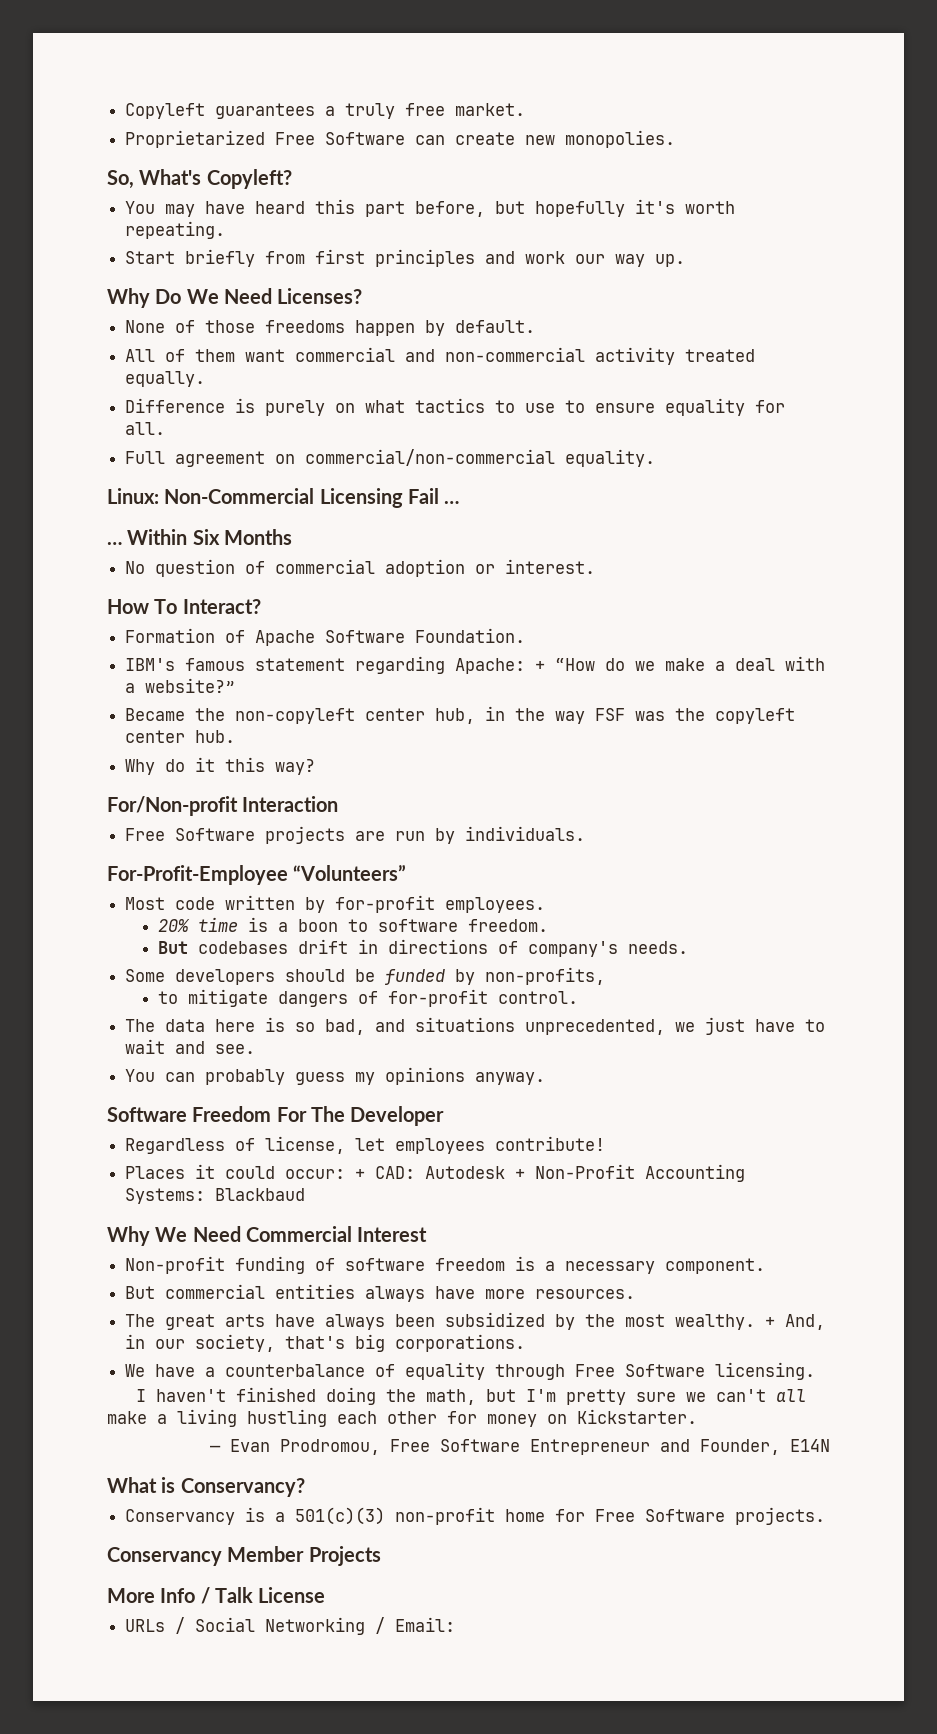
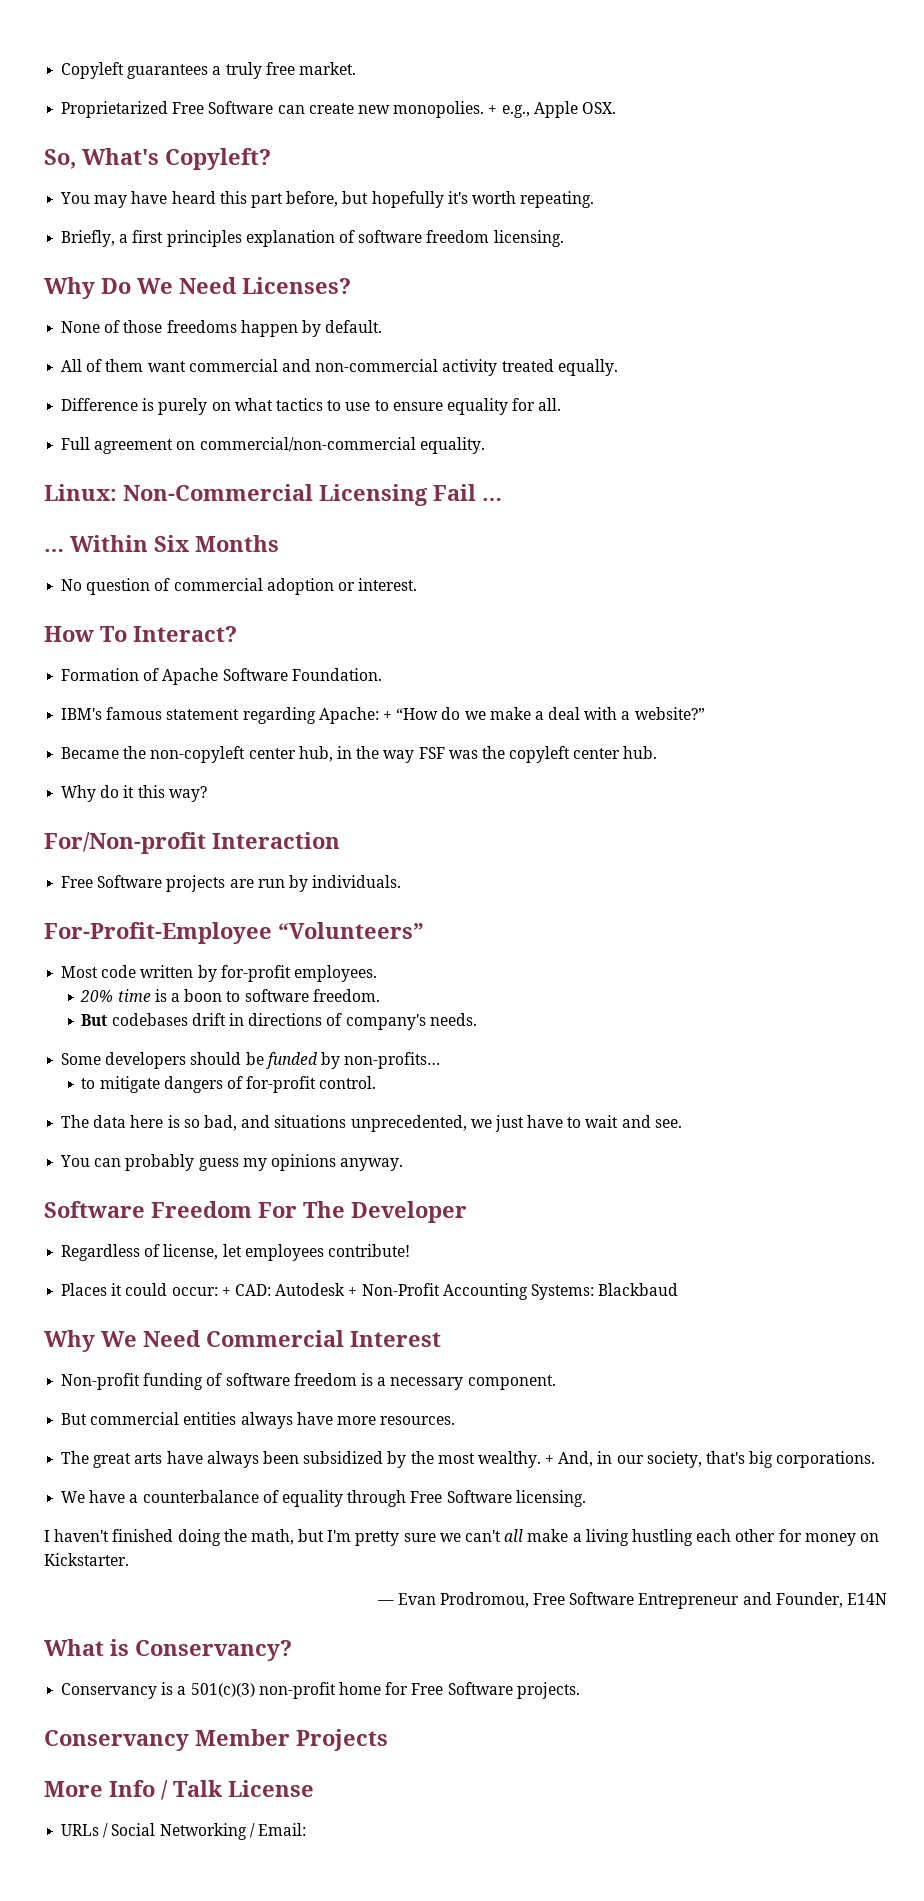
+ + e.g., Apple OSX.
- Start briefly from first principles and work our way up.
+ Briefly, a first principles explanation of software freedom licensing.
- Some developers should be funded by non-profits,
+ Some developers should be funded by non-profits…

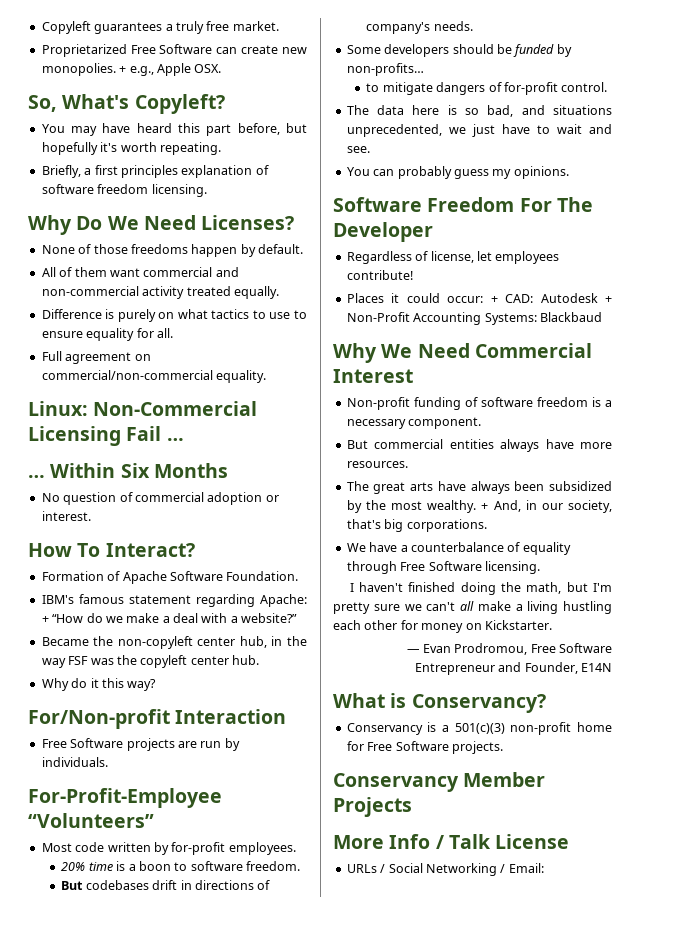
- You can probably guess my opinions anyway.
+ You can probably guess my opinions.

